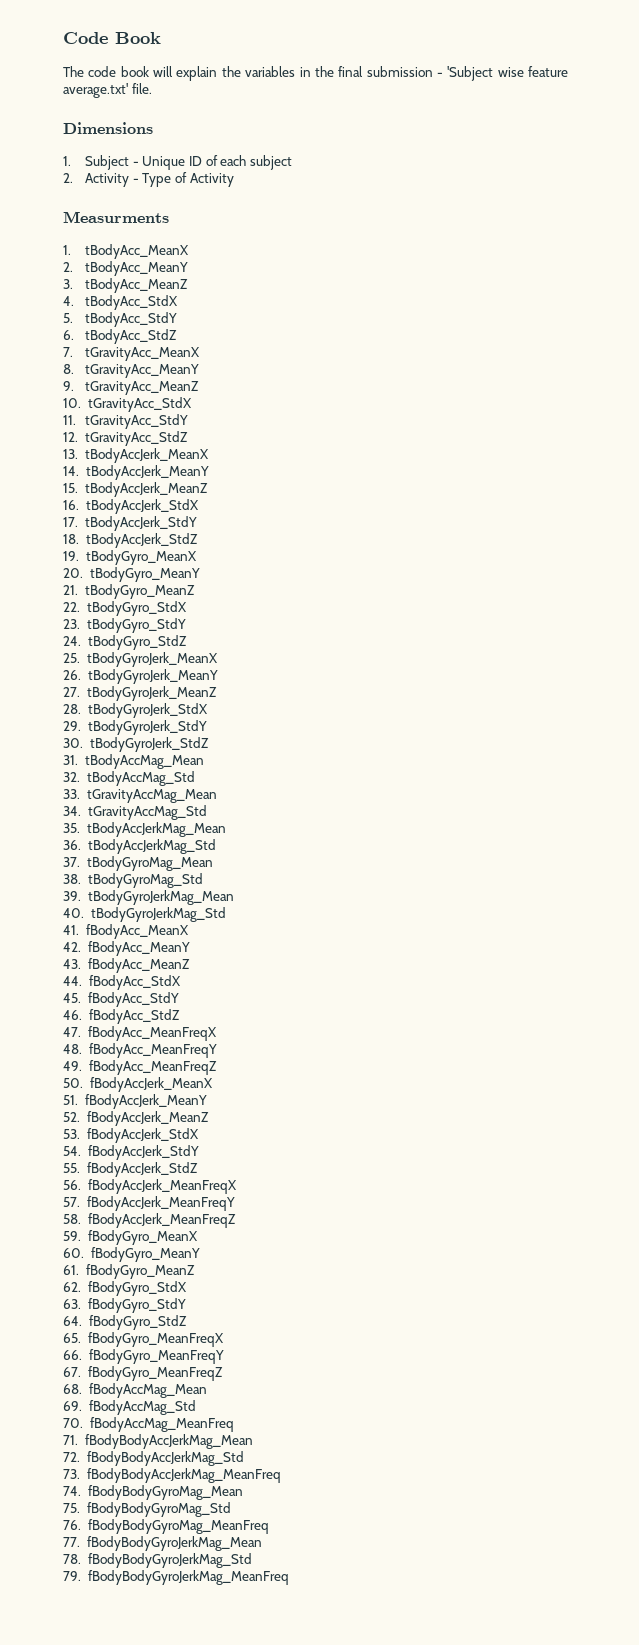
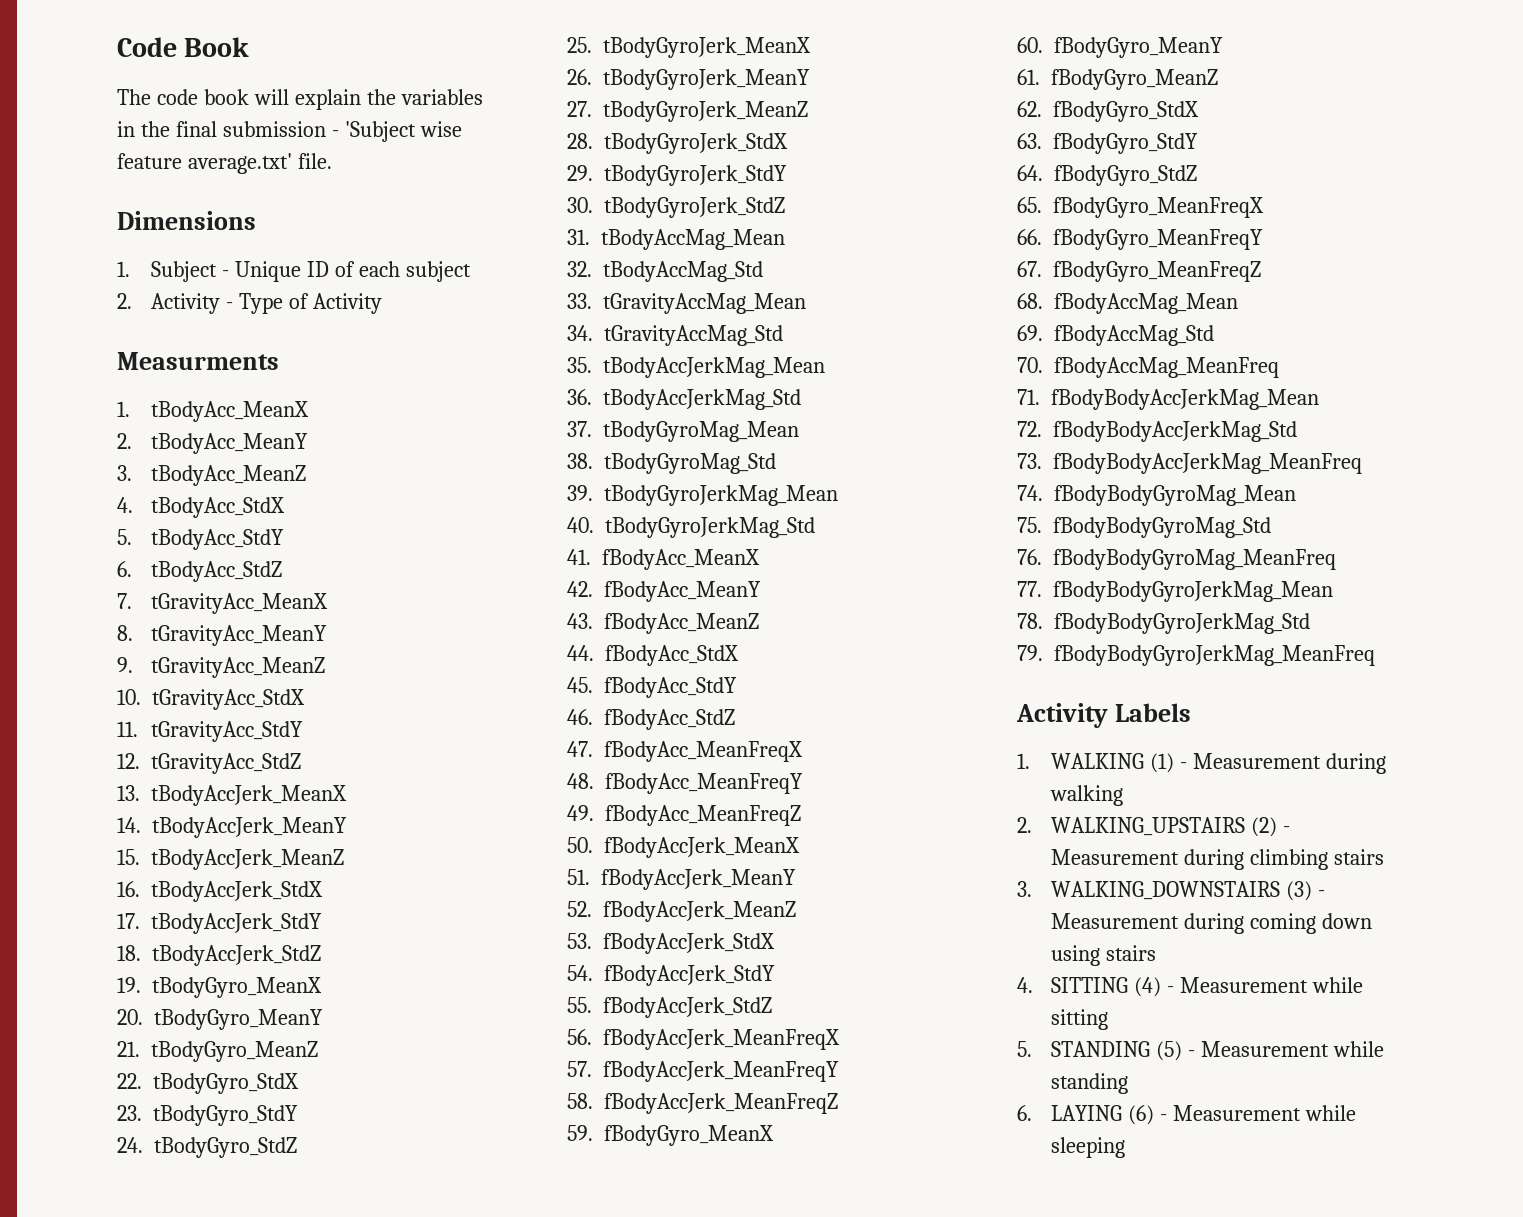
+ Activity Labels
+ 1. WALKING (1) - Measurement during walking
+ 2. WALKING_UPSTAIRS (2) - Measurement during climbing stairs
+ 3. WALKING_DOWNSTAIRS (3) - Measurement during coming down using stairs
+ 4. SITTING (4) - Measurement while sitting
+ 5. STANDING (5) - Measurement while standing
+ 6. LAYING (6) - Measurement while sleeping

